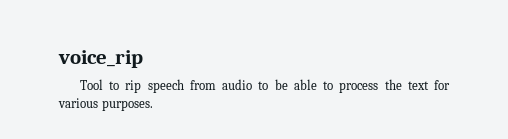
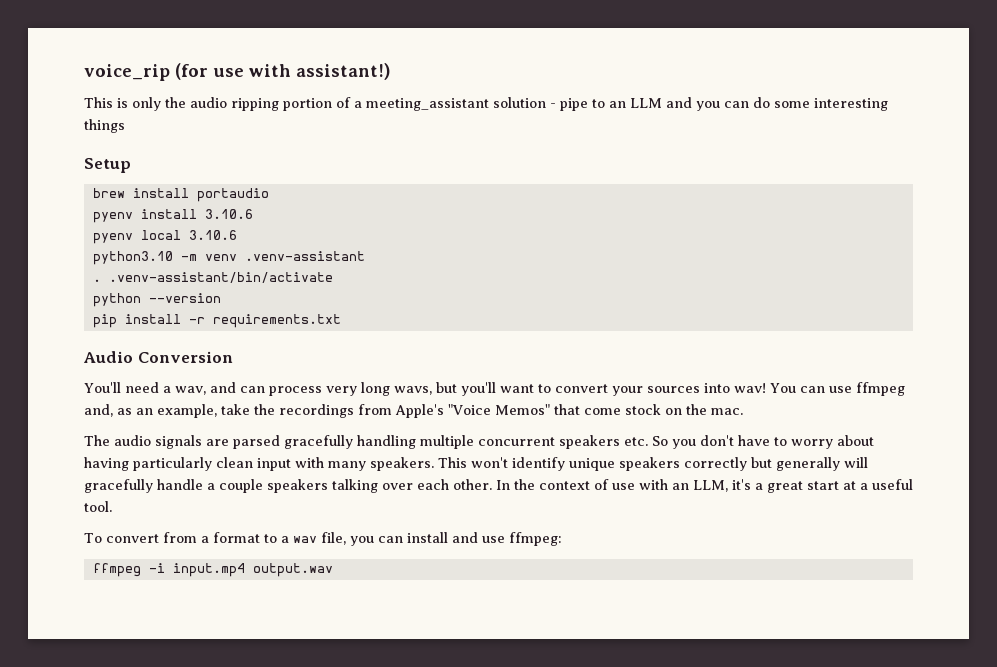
- voice_rip
- Tool to rip speech from audio to be able to process the text for various purposes.
+ voice_rip (for use with assistant!)
+ This is only the audio ripping portion of a meeting_assistant solution - pipe to an LLM and you can do some interesting things
+ Setup
+ brew install portaudio
+ pyenv install 3.10.6
+ pyenv local 3.10.6
+ python3.10 -m venv .venv-assistant
+ . .venv-assistant/bin/activate
+ python --version
+ pip install -r requirements.txt
+ Audio Conversion
+ You'll need a wav, and can process very long wavs, but you'll want to convert your sources into wav! You can use ffmpeg and, as an example, take the recordings from Apple's "Voice Memos" that come stock on the mac.
+ The audio signals are parsed gracefully handling multiple concurrent speakers etc. So you don't have to worry about having particularly clean input with many speakers. This won't identify unique speakers correctly but generally will gracefully handle a couple speakers talking over each other. In the context of use with an LLM, it's a great start at a useful tool.
+ To convert from a format to a wav file, you can install and use ffmpeg:
+ ffmpeg -i input.mp4 output.wav

